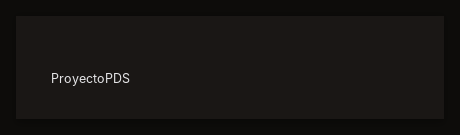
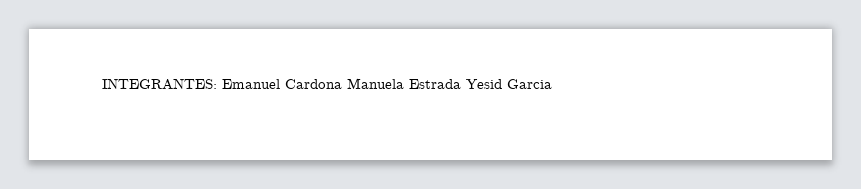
- ProyectoPDS
+ INTEGRANTES: Emanuel Cardona Manuela Estrada Yesid Garcia

